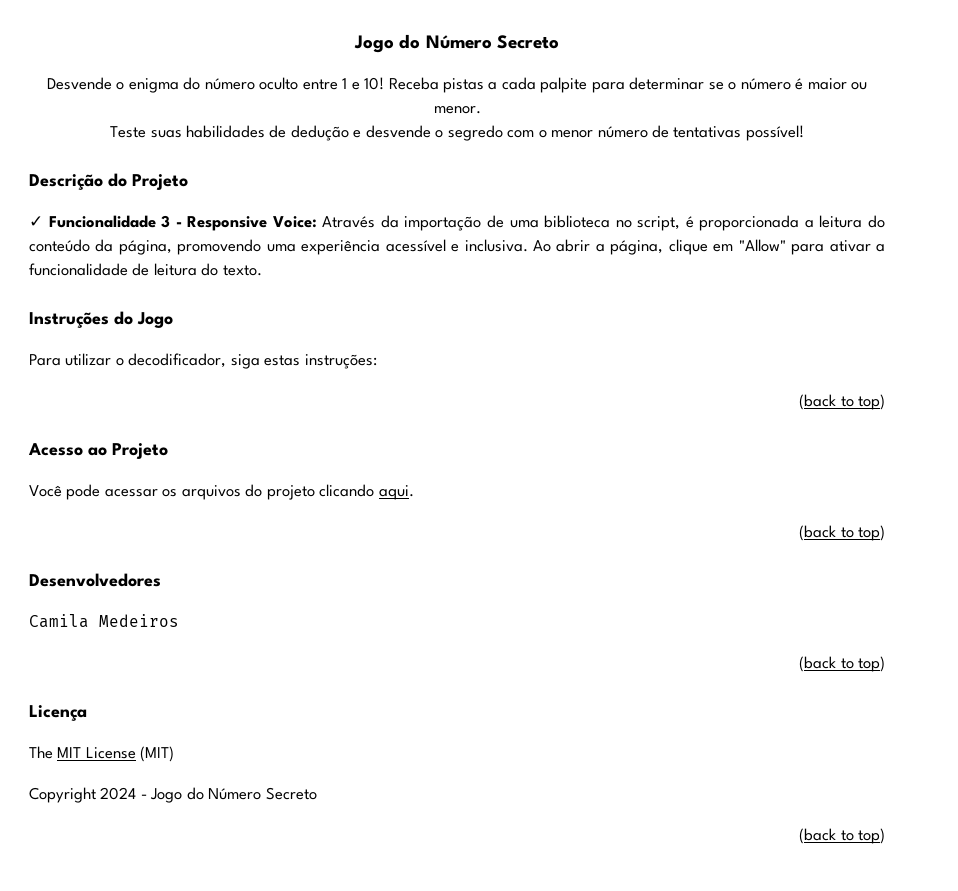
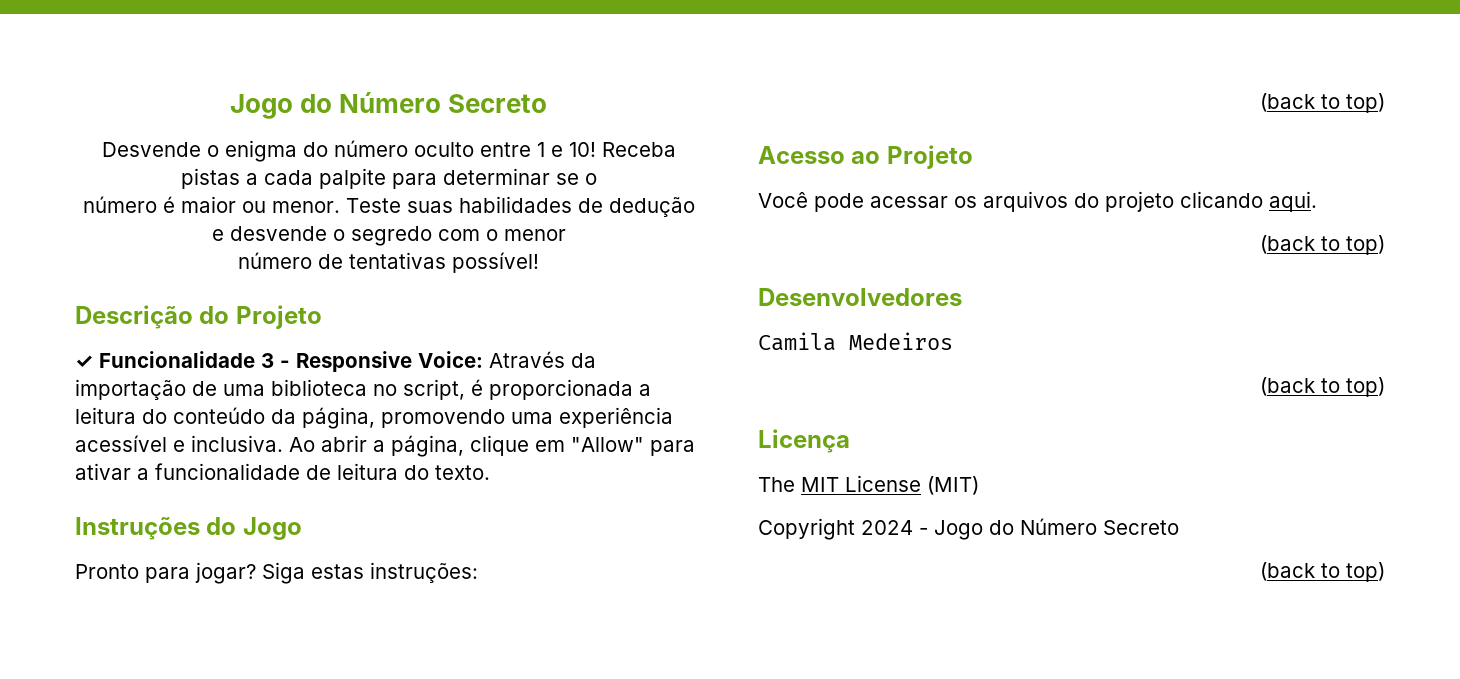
- Receba pistas a cada palpite para determinar se o número é maior ou menor.
- Teste suas habilidades de dedução e desvende o segredo com o menor número de tentativas possível!
+ Receba pistas a cada palpite para determinar se o
+ número é maior ou menor. Teste suas habilidades de dedução e desvende o segredo com o menor
+ número de tentativas possível!
- Para utilizar o decodificador, siga estas instruções:
+ Pronto para jogar? Siga estas instruções:

